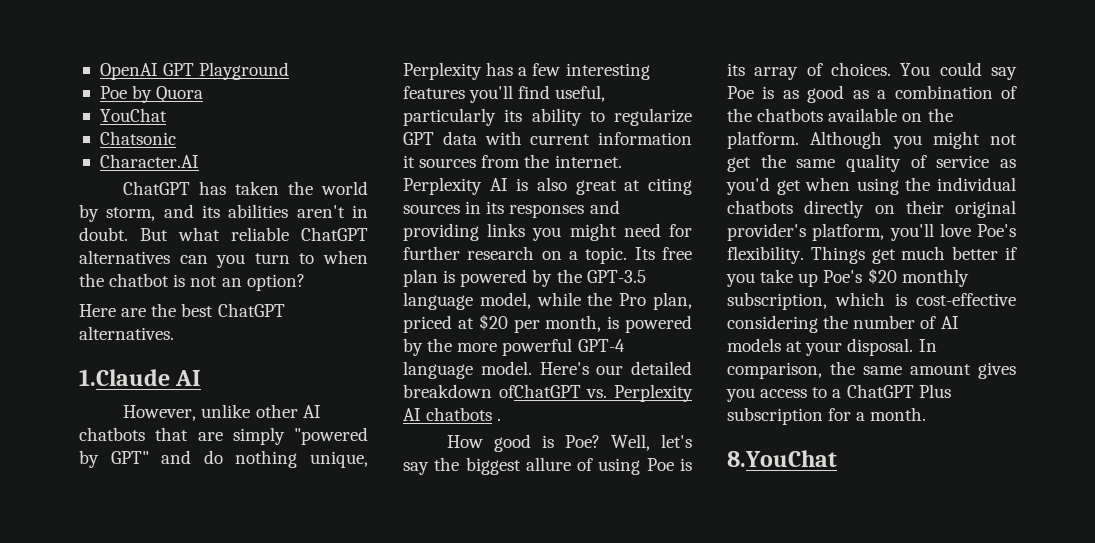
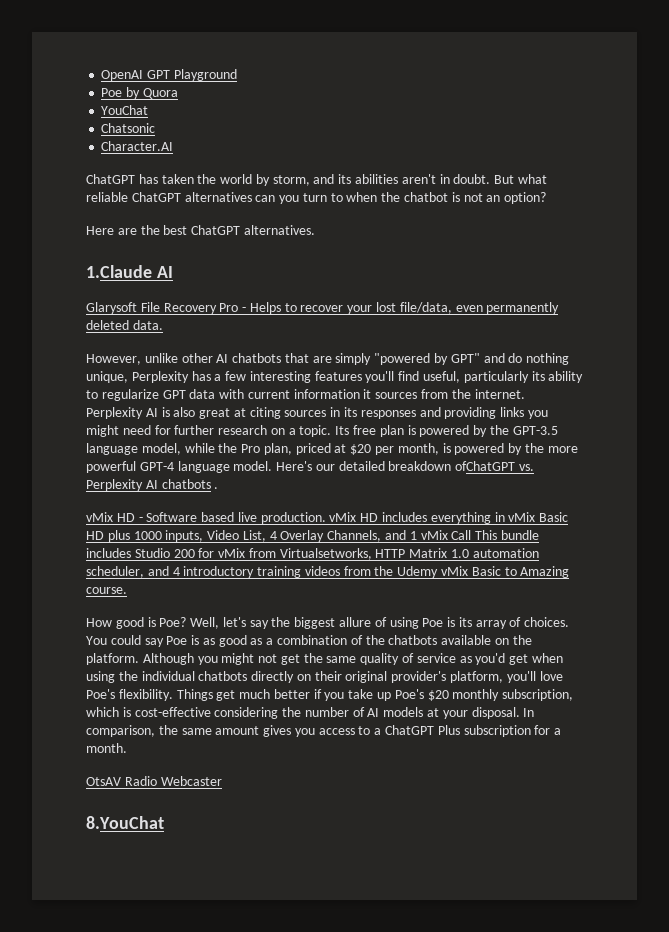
+ Glarysoft File Recovery Pro - Helps to recover your lost file/data, even permanently deleted data.
+ vMix HD - Software based live production. vMix HD includes everything in vMix Basic HD plus 1000 inputs, Video List, 4 Overlay Channels, and 1 vMix Call This bundle includes Studio 200 for vMix from Virtualsetworks, HTTP Matrix 1.0 automation scheduler, and 4 introductory training videos from the Udemy vMix Basic to Amazing course.
+ OtsAV Radio Webcaster

